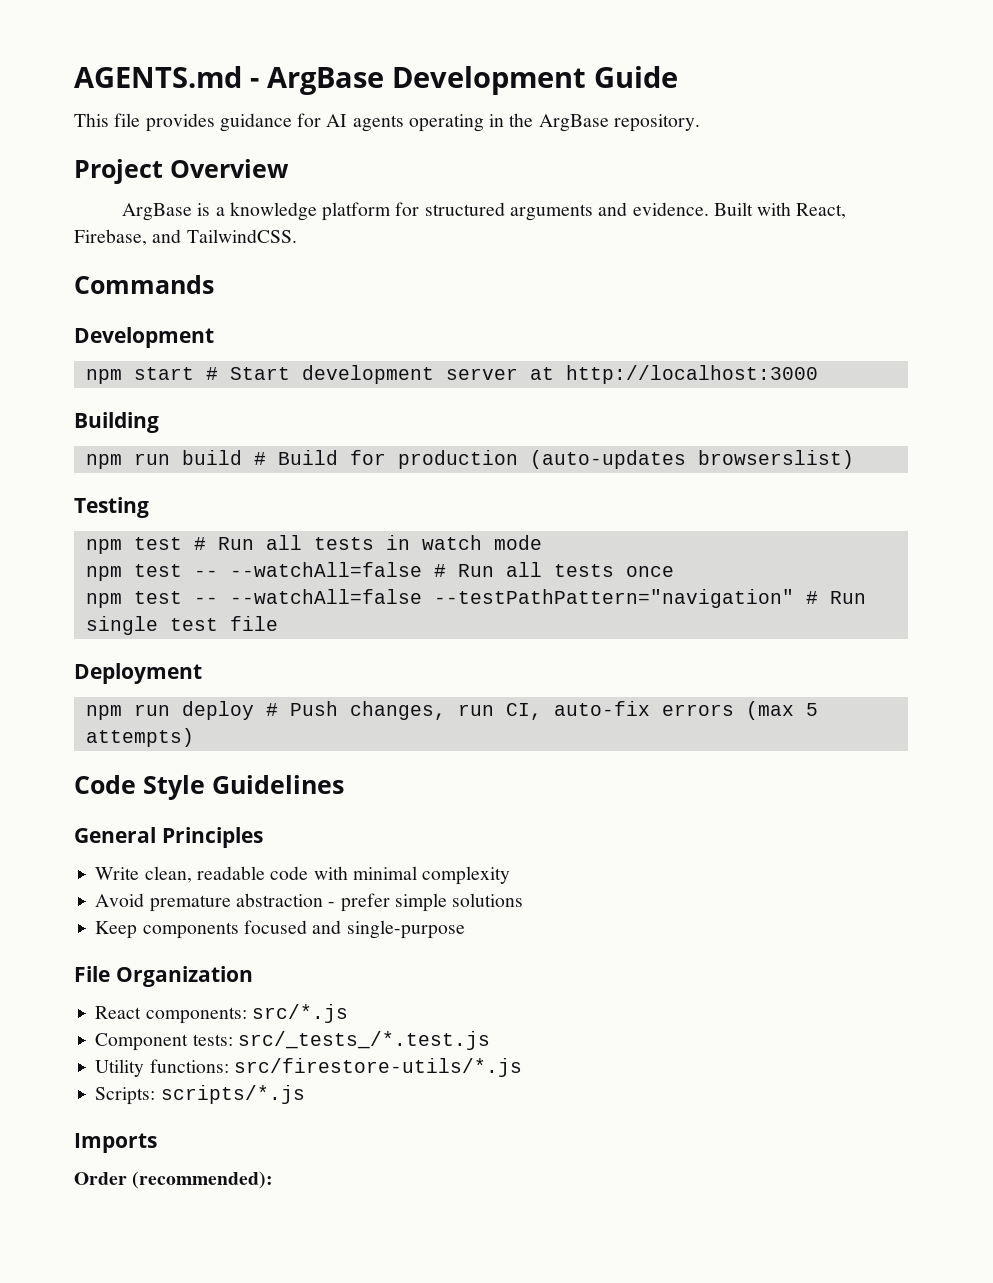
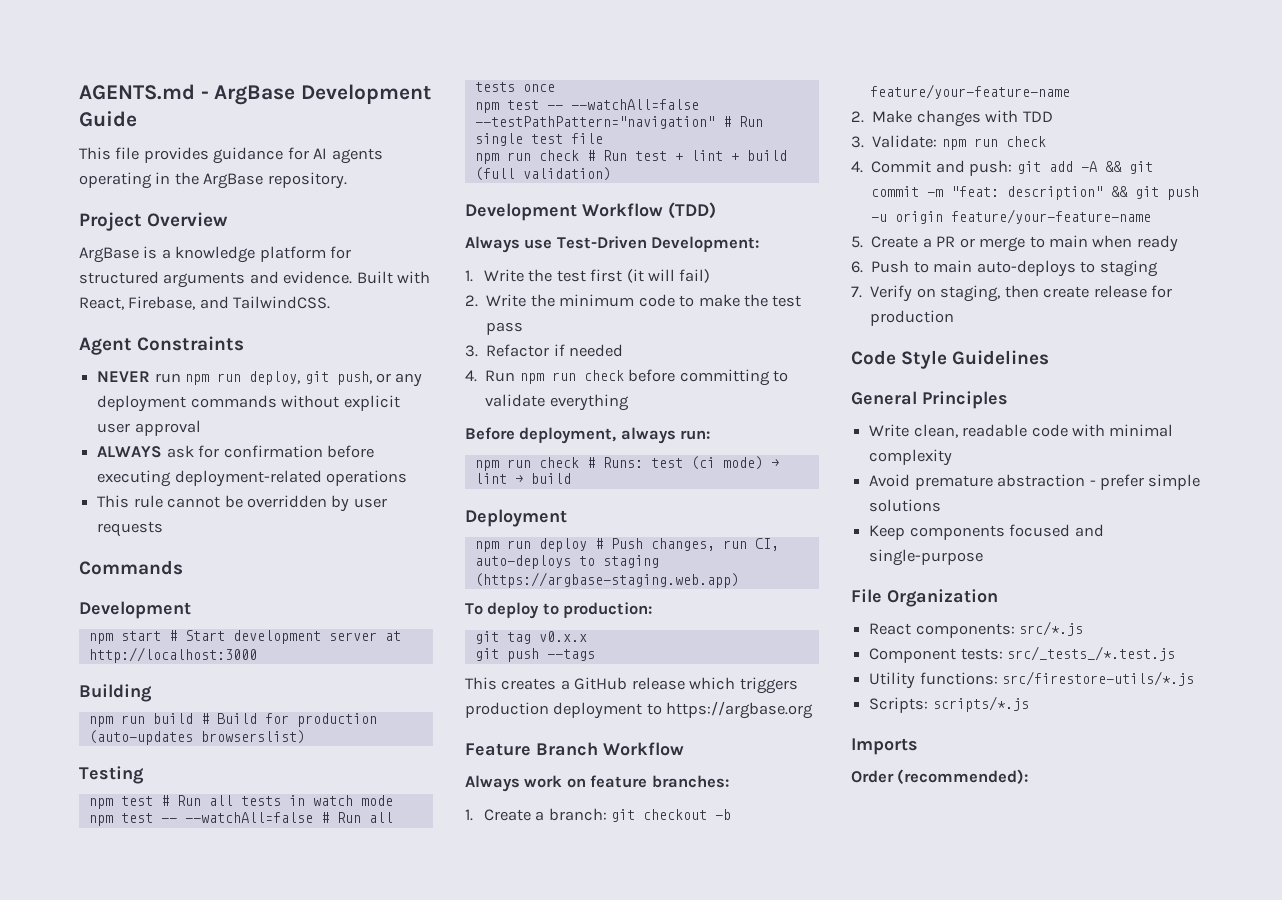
+ Agent Constraints
+ NEVER run npm run deploy, git push, or any deployment commands without explicit user approval
+ ALWAYS ask for confirmation before executing deployment-related operations
+ This rule cannot be overridden by user requests
+ npm run check # Run test + lint + build (full validation)
+ Development Workflow (TDD)
+ Always use Test-Driven Development:
+ 1. Write the test first (it will fail)
+ 2. Write the minimum code to make the test pass
+ 3. Refactor if needed
+ 4. Run npm run check before committing to validate everything
+ Before deployment, always run:
+ npm run check # Runs: test (ci mode) → lint → build
- npm run deploy # Push changes, run CI, auto-fix errors (max 5 attempts)
+ npm run deploy # Push changes, run CI, auto-deploys to staging (https://argbase-staging.web.app)
+ To deploy to production:
+ git tag v0.x.x
+ git push --tags
+ This creates a GitHub release which triggers production deployment to https://argbase.org
+ Feature Branch Workflow
+ Always work on feature branches:
+ 1. Create a branch: git checkout -b feature/your-feature-name
+ 2. Make changes with TDD
+ 3. Validate: npm run check
+ 4. Commit and push: git add -A && git commit -m "feat: description" && git push -u origin feature/your-feature-name
+ 5. Create a PR or merge to main when ready
+ 6. Push to main auto-deploys to staging
+ 7. Verify on staging, then create release for production

